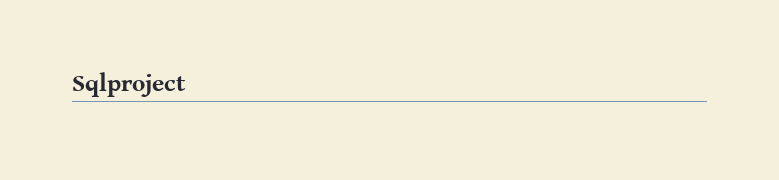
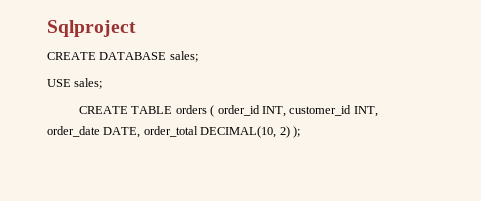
+ CREATE DATABASE sales;
+ USE sales;
+ CREATE TABLE orders ( order_id INT, customer_id INT, order_date DATE, order_total DECIMAL(10, 2) );

